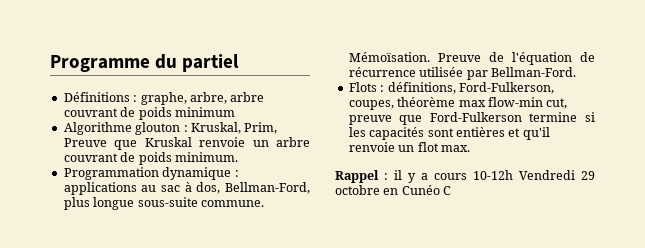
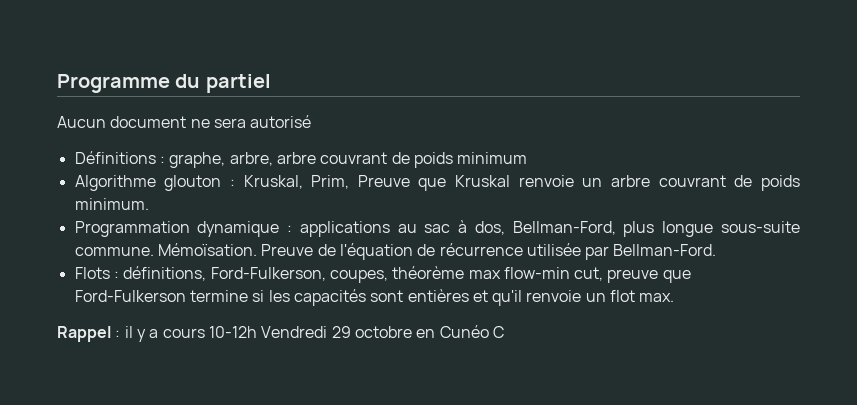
+ Aucun document ne sera autorisé

